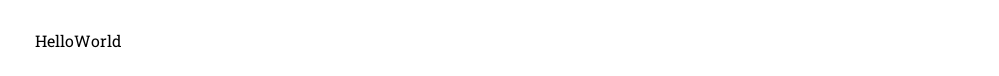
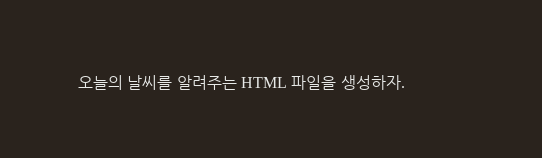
- HelloWorld
+ 오늘의 날씨를 알려주는 HTML 파일을 생성하자.

